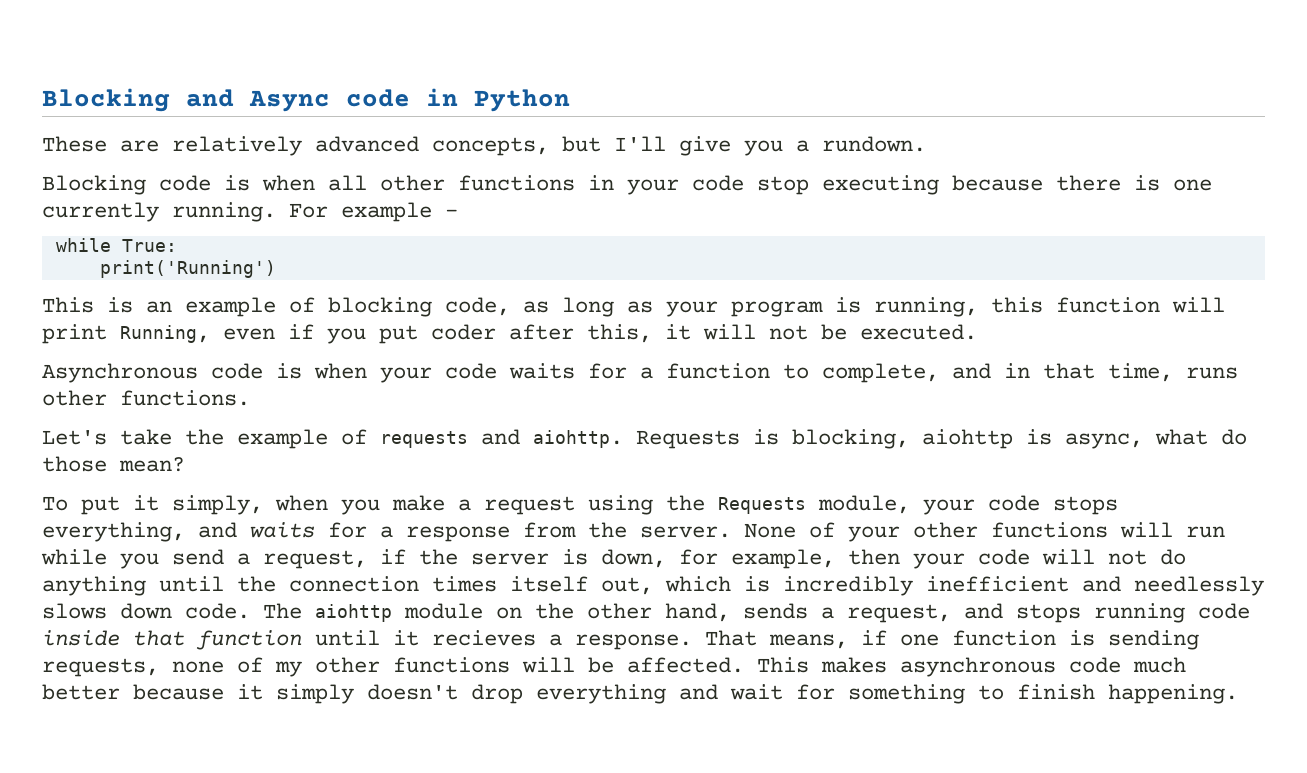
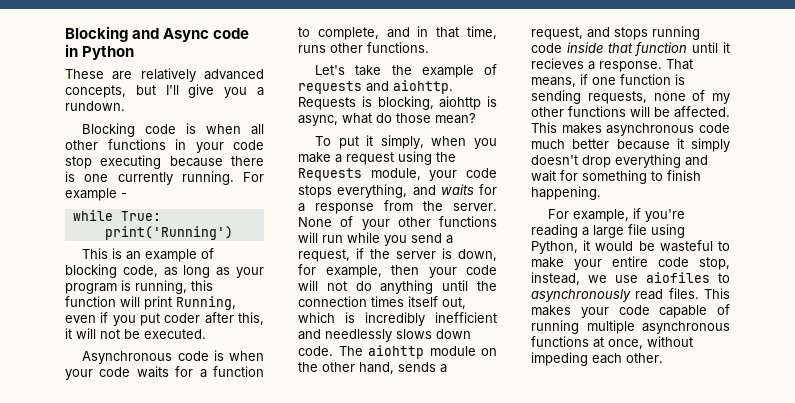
+ For example, if you're reading a large file using Python, it would be wasteful to make your entire code stop, instead, we use aiofiles to asynchronously read files. This makes your code capable of running multiple asynchronous functions at once, without impeding each other.

